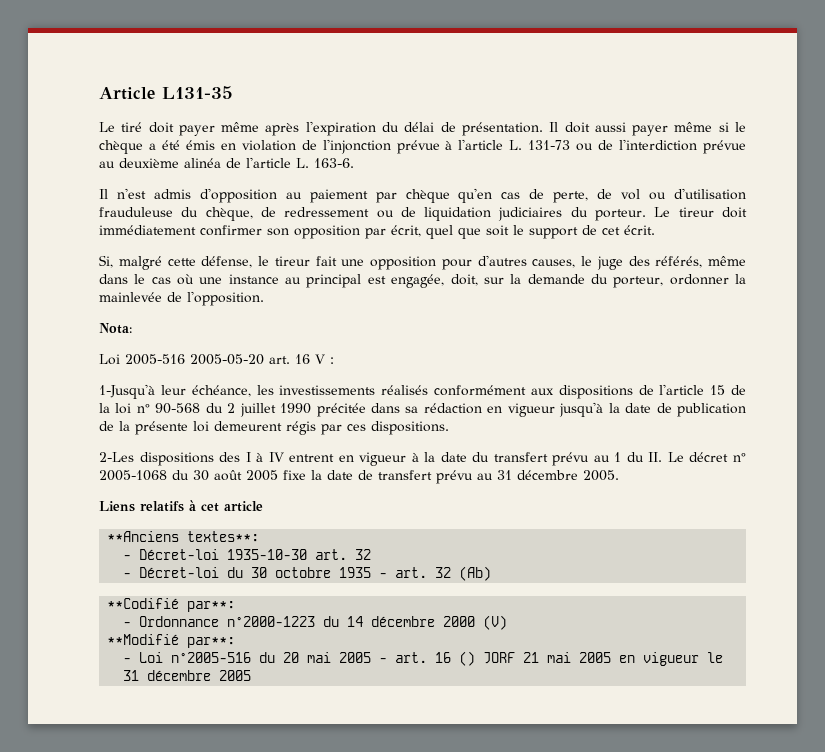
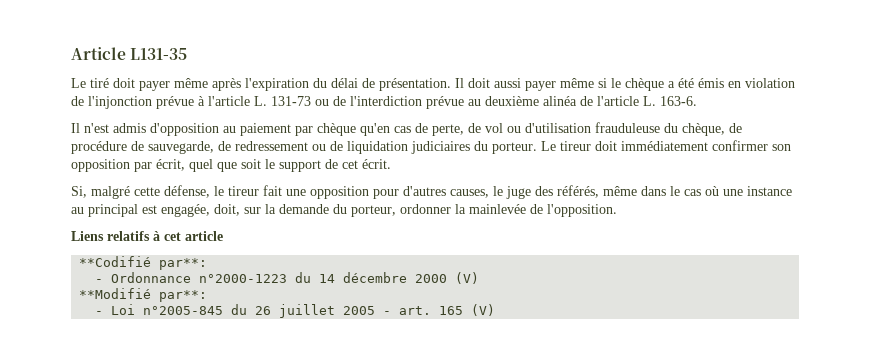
- Il n'est admis d'opposition au paiement par chèque qu'en cas de perte, de vol ou d'utilisation frauduleuse du chèque, de redressement ou de liquidation judiciaires du porteur.
+ Il n'est admis d'opposition au paiement par chèque qu'en cas de perte, de vol ou d'utilisation frauduleuse du chèque, de procédure de sauvegarde, de redressement ou de liquidation judiciaires du porteur.
- Nota:
- Loi 2005-516 2005-05-20 art. 16 V :
- 1-Jusqu'à leur échéance, les investissements réalisés conformément aux dispositions de l'article 15 de la loi n° 90-568 du 2 juillet 1990 précitée dans sa rédaction en vigueur jusqu'à la date de publication de la présente loi demeurent régis par ces dispositions.
- 2-Les dispositions des I à IV entrent en vigueur à la date du transfert prévu au 1 du II. Le décret n° 2005-1068 du 30 août 2005 fixe la date de transfert prévu au 31 décembre 2005.
- **Anciens textes**:
- - Décret-loi 1935-10-30 art. 32
- - Décret-loi du 30 octobre 1935 - art. 32 (Ab)
- - Loi n°2005-516 du 20 mai 2005 - art. 16 () JORF 21 mai 2005 en vigueur le 31 décembre 2005
+ - Loi n°2005-845 du 26 juillet 2005 - art. 165 (V)

